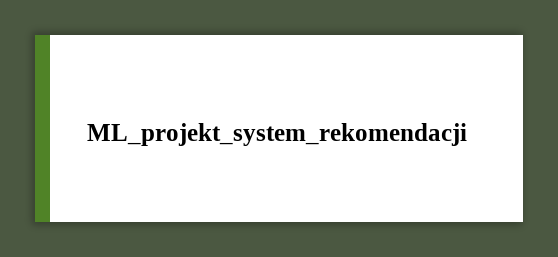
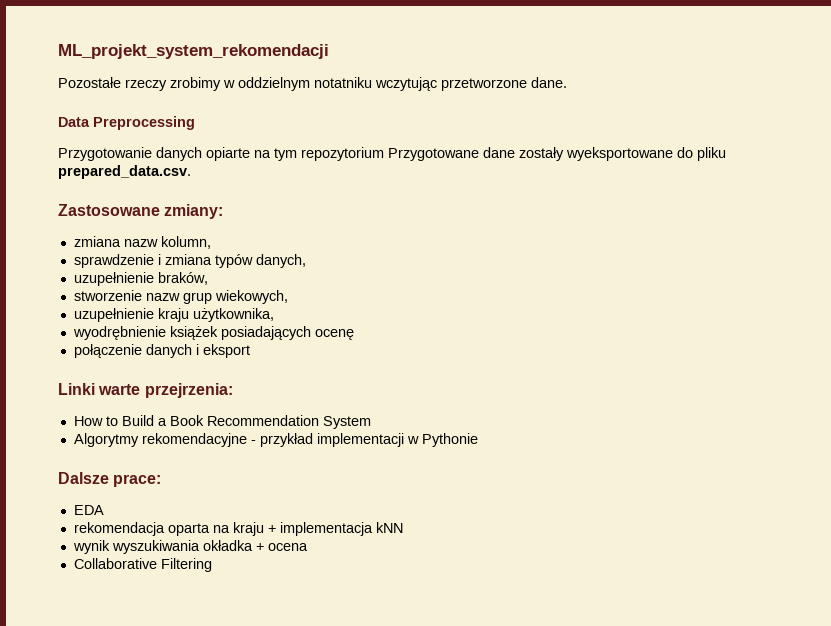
+ Pozostałe rzeczy zrobimy w oddzielnym notatniku wczytując przetworzone dane.
+ Data Preprocessing
+ Przygotowanie danych opiarte na tym repozytorium Przygotowane dane zostały wyeksportowane do pliku prepared_data.csv.
+ Zastosowane zmiany:
+ zmiana nazw kolumn,
+ sprawdzenie i zmiana typów danych,
+ uzupełnienie braków,
+ stworzenie nazw grup wiekowych,
+ uzupełnienie kraju użytkownika,
+ wyodrębnienie książek posiadających ocenę
+ połączenie danych i eksport
+ Linki warte przejrzenia:
+ How to Build a Book Recommendation System
+ Algorytmy rekomendacyjne - przykład implementacji w Pythonie
+ Dalsze prace:
+ EDA
+ rekomendacja oparta na kraju + implementacja kNN
+ wynik wyszukiwania okładka + ocena
+ Collaborative Filtering

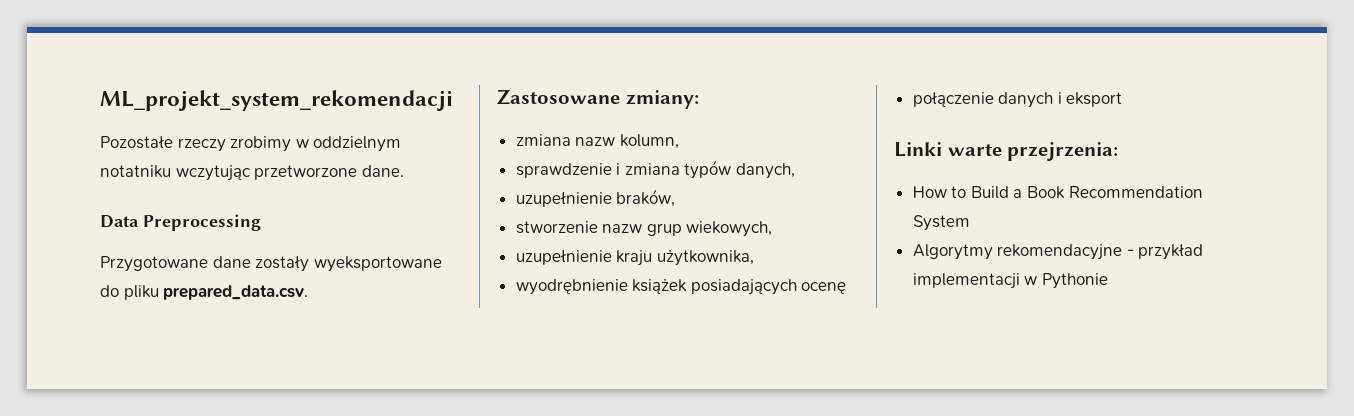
- Przygotowanie danych opiarte na tym repozytorium Przygotowane dane zostały wyeksportowane do pliku prepared_data.csv.
+ Przygotowane dane zostały wyeksportowane do pliku prepared_data.csv.
- Dalsze prace:
- EDA
- rekomendacja oparta na kraju + implementacja kNN
- wynik wyszukiwania okładka + ocena
- Collaborative Filtering

